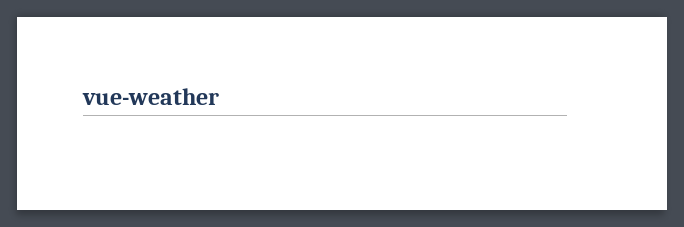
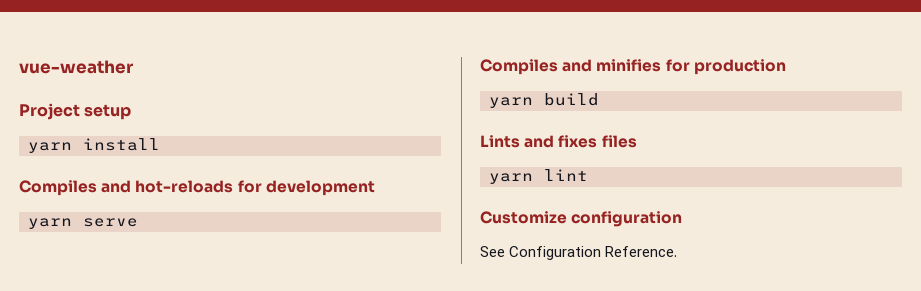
+ Project setup
+ yarn install
+ Compiles and hot-reloads for development
+ yarn serve
+ Compiles and minifies for production
+ yarn build
+ Lints and fixes files
+ yarn lint
+ Customize configuration
+ See Configuration Reference.

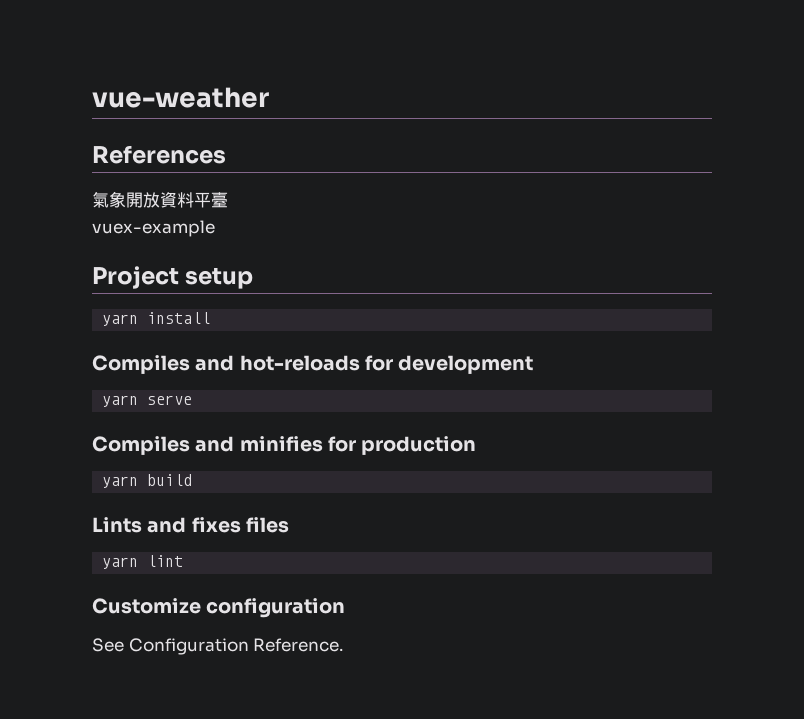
+ References
+ 氣象開放資料平臺
+ vuex-example

